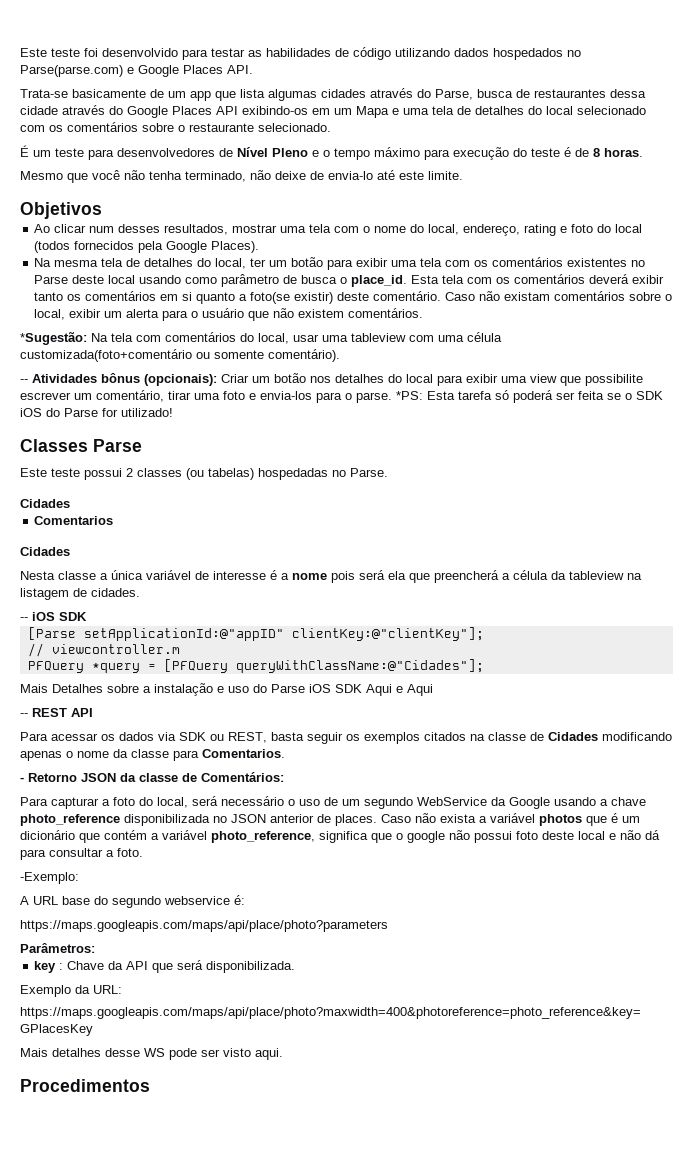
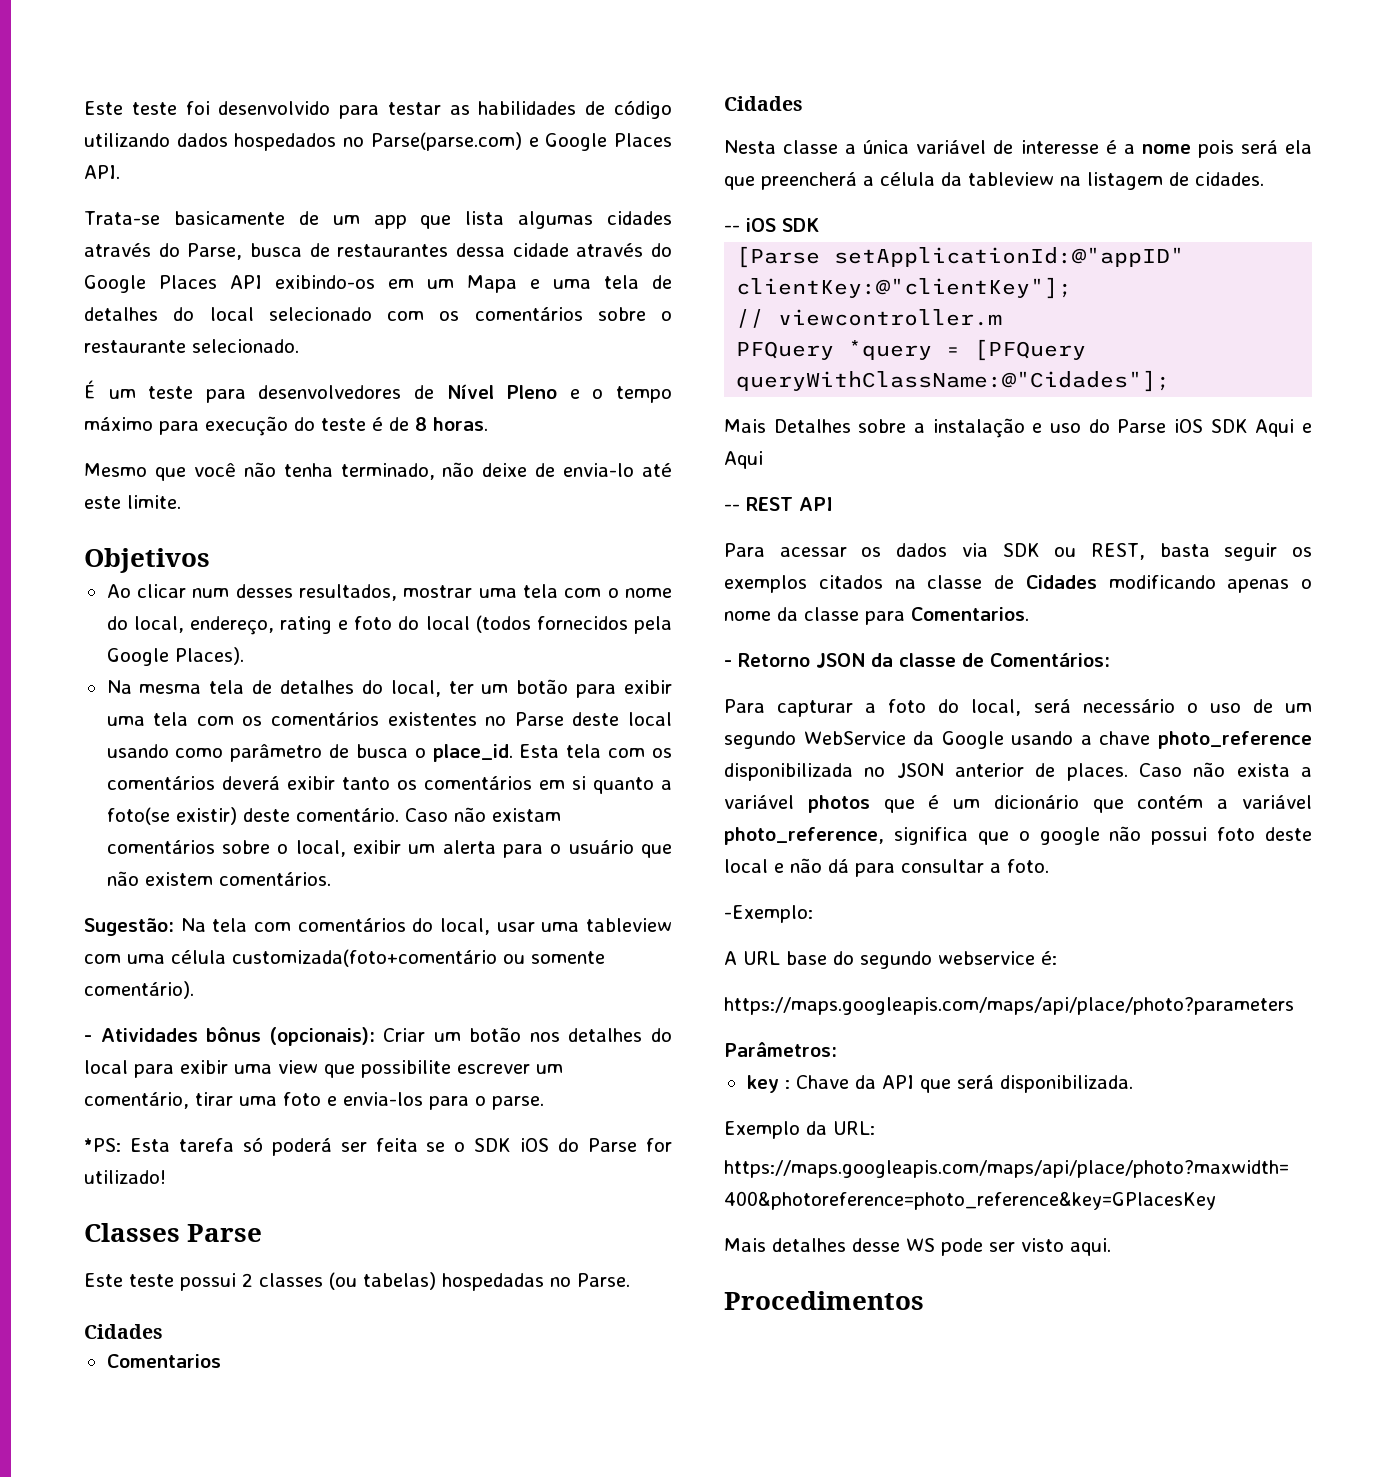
- *Sugestão: Na tela com comentários do local, usar uma tableview com uma célula customizada(foto+comentário ou somente comentário).
+ Sugestão: Na tela com comentários do local, usar uma tableview com uma célula customizada(foto+comentário ou somente comentário).
- -- Atividades bônus (opcionais): Criar um botão nos detalhes do local para exibir uma view que possibilite escrever um comentário, tirar uma foto e envia-los para o parse. *PS: Esta tarefa só poderá ser feita se o SDK iOS do Parse for utilizado!
+ - Atividades bônus (opcionais): Criar um botão nos detalhes do local para exibir uma view que possibilite escrever um comentário, tirar uma foto e envia-los para o parse.
+ *PS: Esta tarefa só poderá ser feita se o SDK iOS do Parse for utilizado!

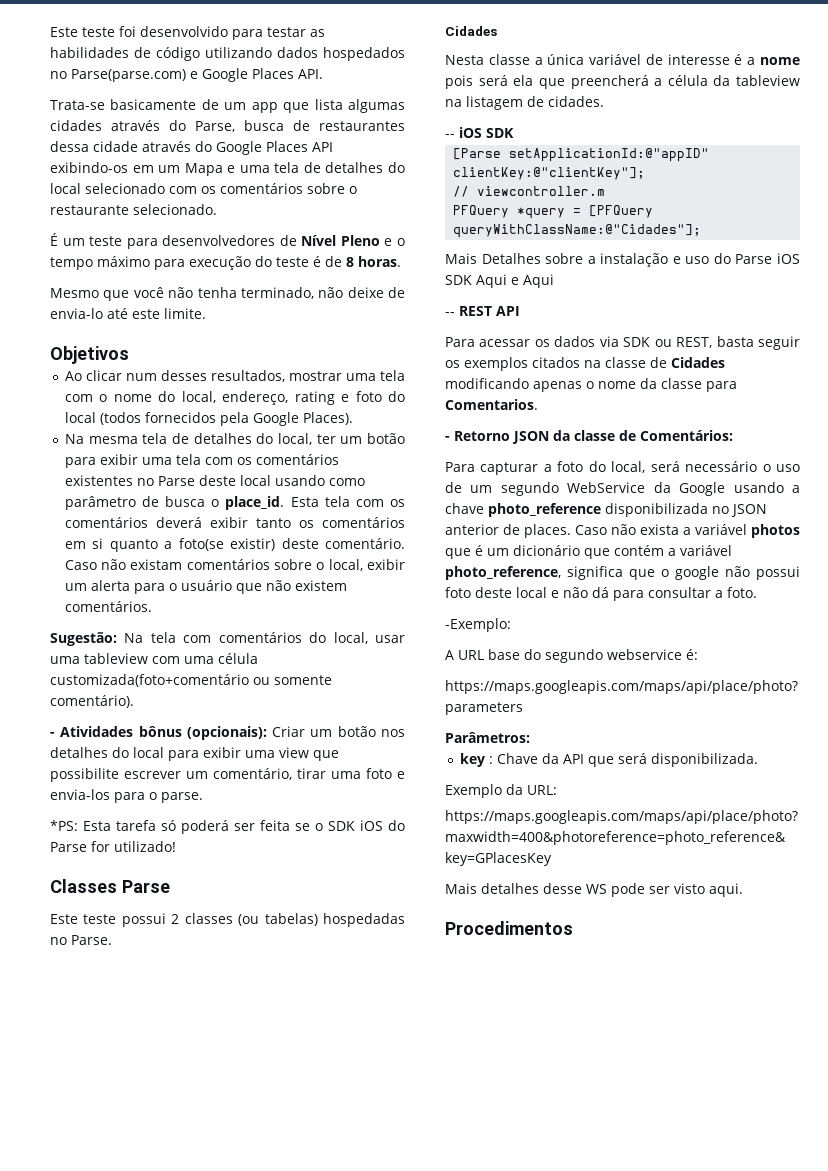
- Comentarios
- Cidades

